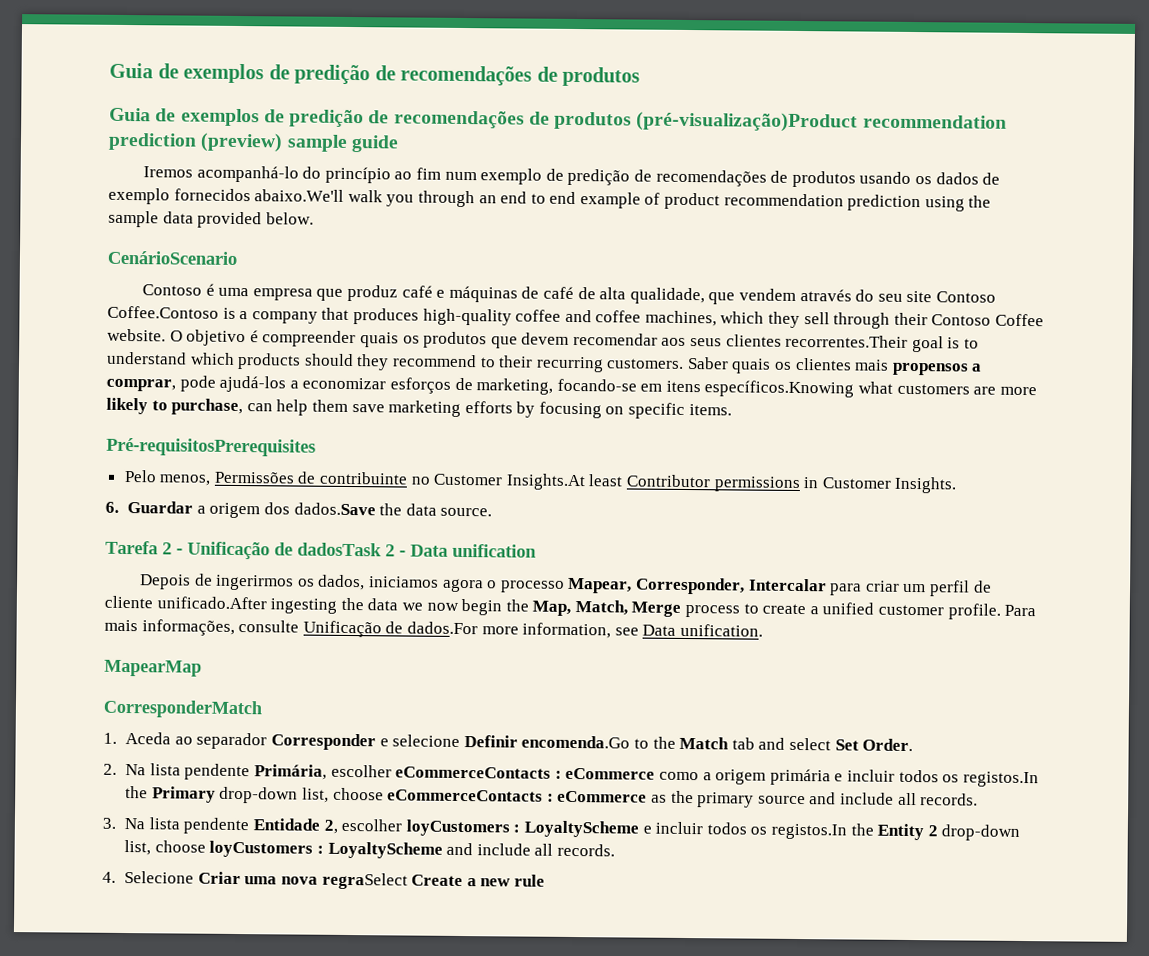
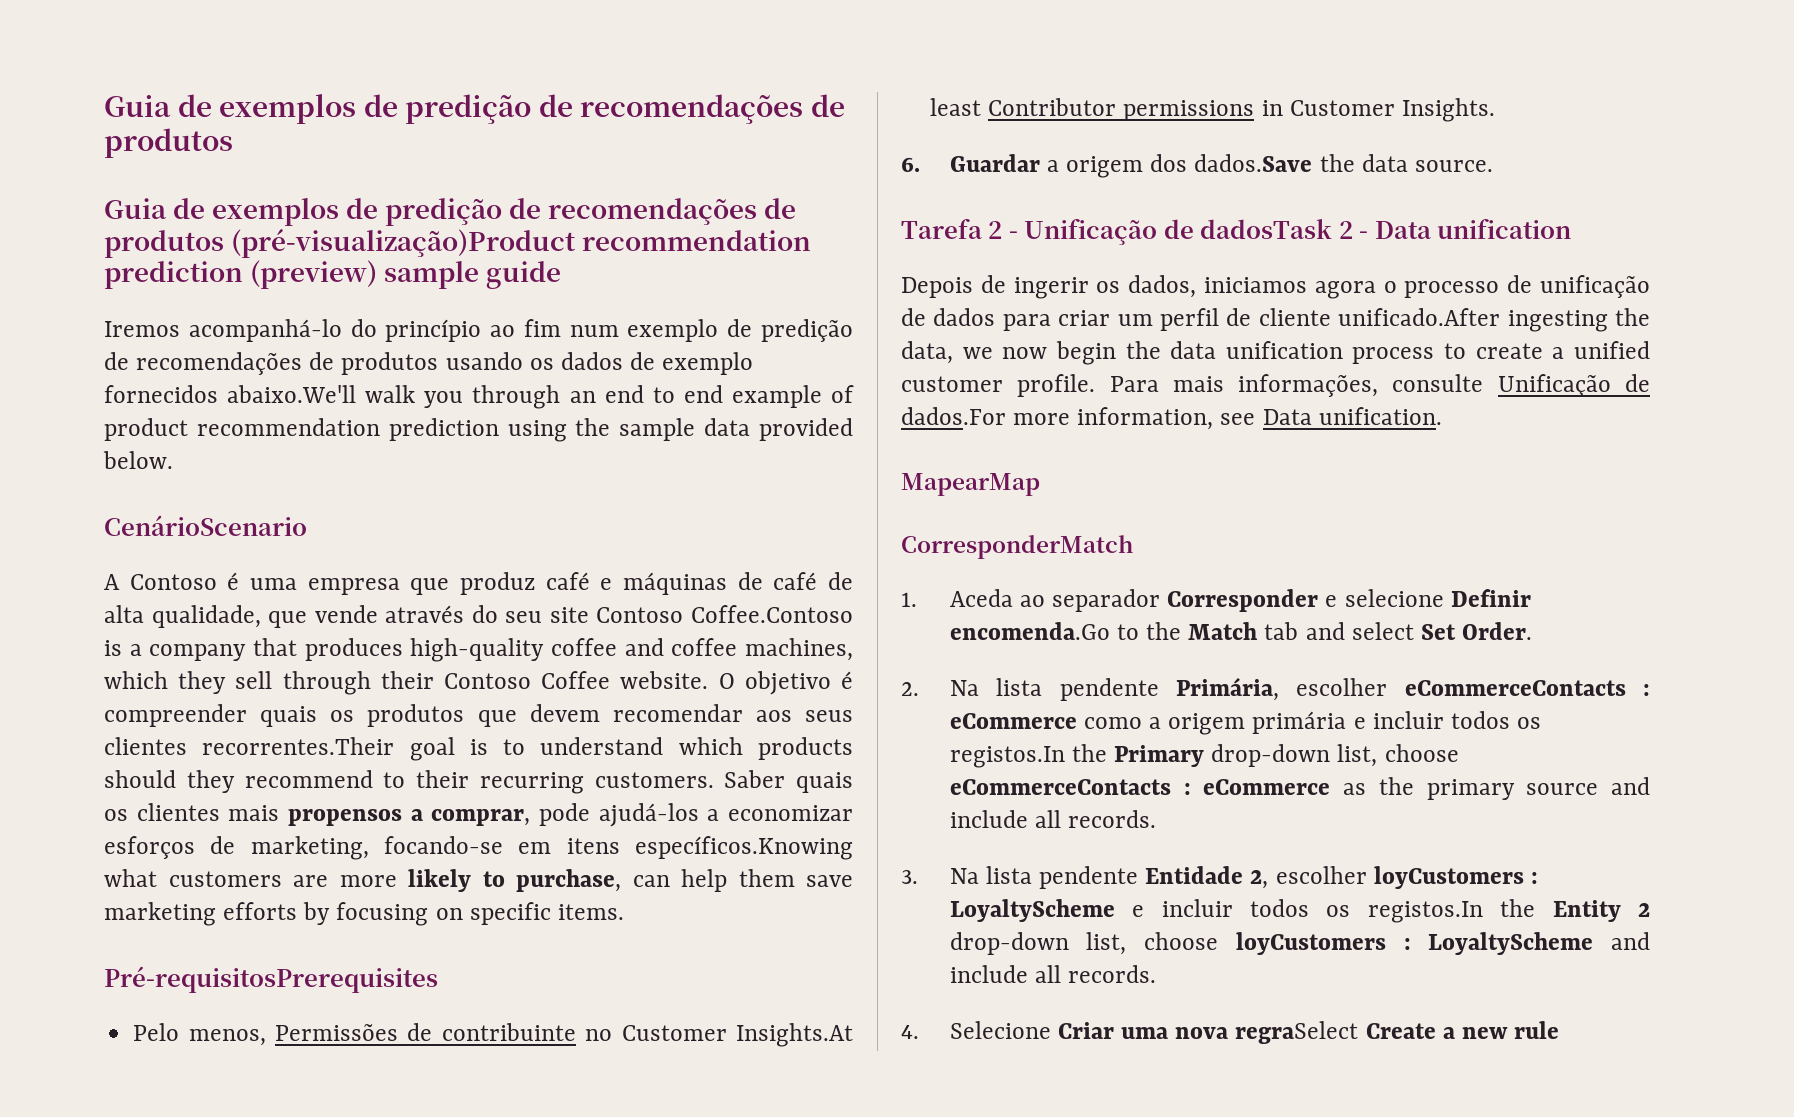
- Contoso é uma empresa que produz café e máquinas de café de alta qualidade, que vendem através do seu site Contoso Coffee.Contoso is a company that produces high-quality coffee and coffee machines, which they sell through their Contoso Coffee website.
+ A Contoso é uma empresa que produz café e máquinas de café de alta qualidade, que vende através do seu site Contoso Coffee.Contoso is a company that produces high-quality coffee and coffee machines, which they sell through their Contoso Coffee website.
- Depois de ingerirmos os dados, iniciamos agora o processo Mapear, Corresponder, Intercalar para criar um perfil de cliente unificado.After ingesting the data we now begin the Map, Match, Merge process to create a unified customer profile.
+ Depois de ingerir os dados, iniciamos agora o processo de unificação de dados para criar um perfil de cliente unificado.After ingesting the data, we now begin the data unification process to create a unified customer profile.

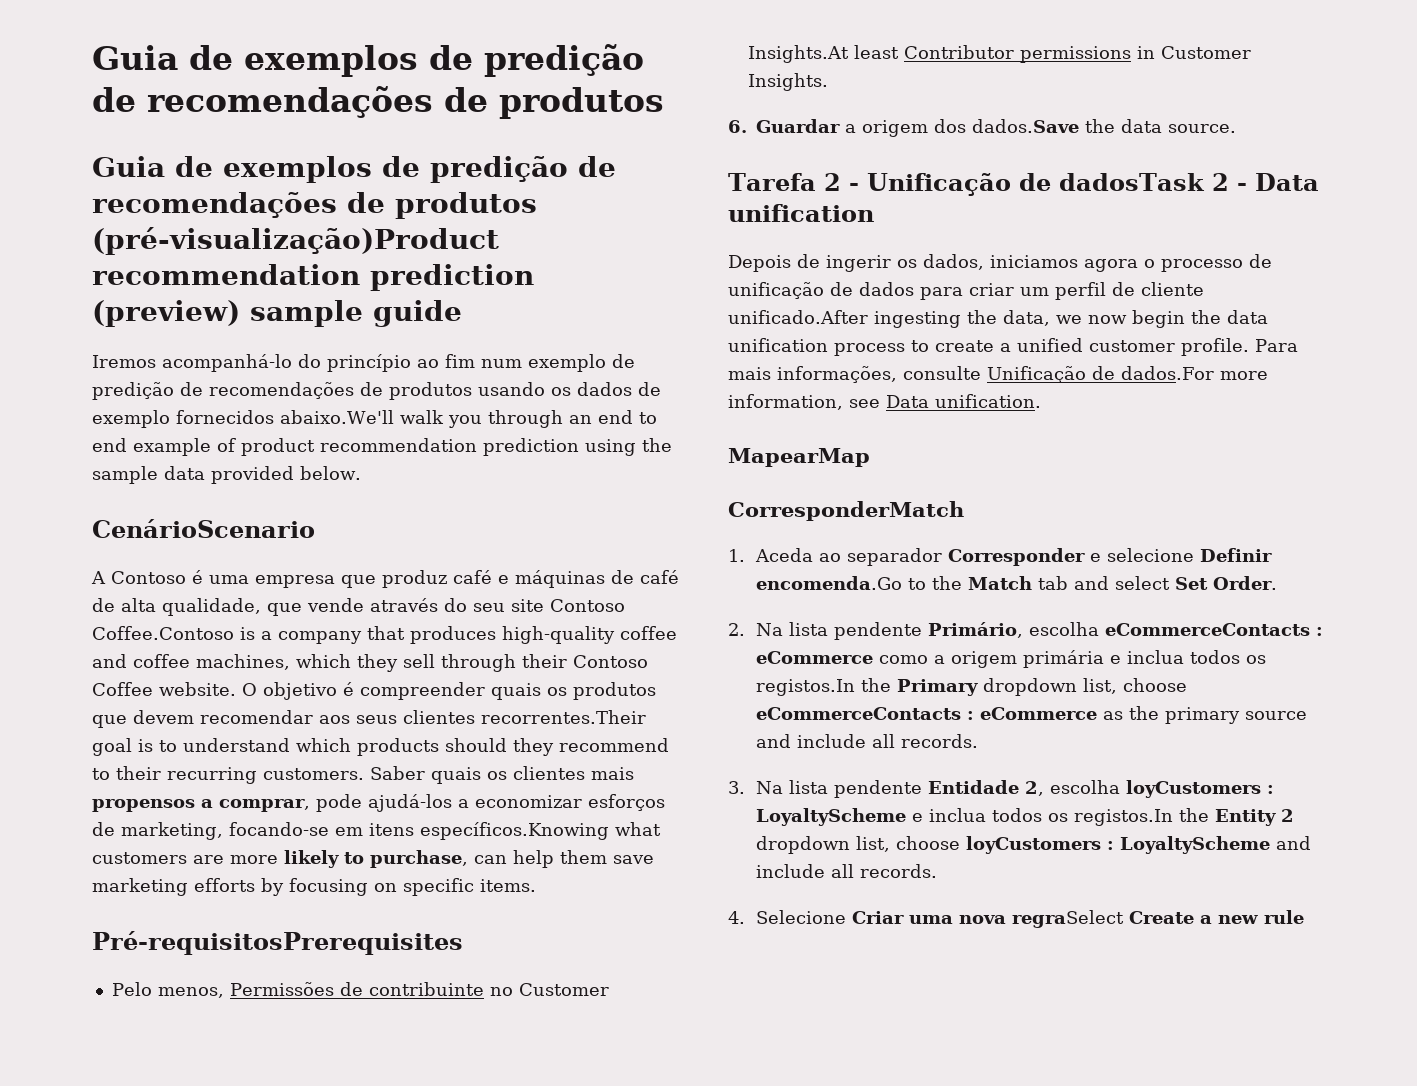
- 2. Na lista pendente Primária, escolher eCommerceContacts : eCommerce como a origem primária e incluir todos os registos.In the Primary drop-down list, choose eCommerceContacts : eCommerce as the primary source and include all records.
+ 2. Na lista pendente Primário, escolha eCommerceContacts : eCommerce como a origem primária e inclua todos os registos.In the Primary dropdown list, choose eCommerceContacts : eCommerce as the primary source and include all records.
- 3. Na lista pendente Entidade 2, escolher loyCustomers : LoyaltyScheme e incluir todos os registos.In the Entity 2 drop-down list, choose loyCustomers : LoyaltyScheme and include all records.
+ 3. Na lista pendente Entidade 2, escolha loyCustomers : LoyaltyScheme e inclua todos os registos.In the Entity 2 dropdown list, choose loyCustomers : LoyaltyScheme and include all records.

